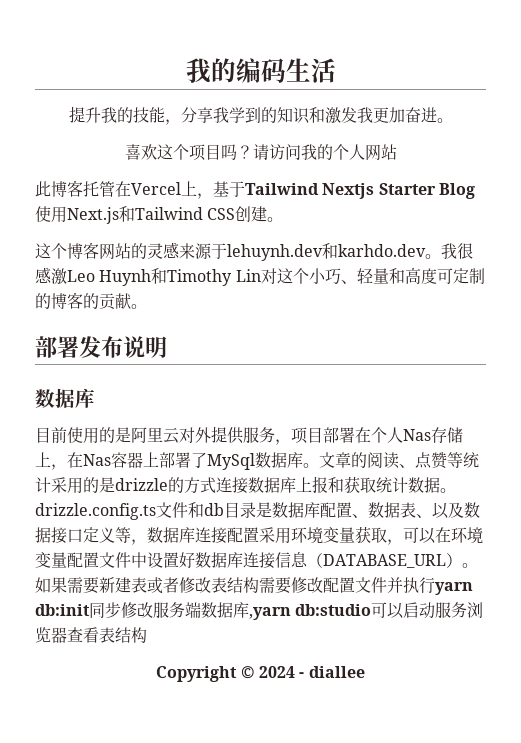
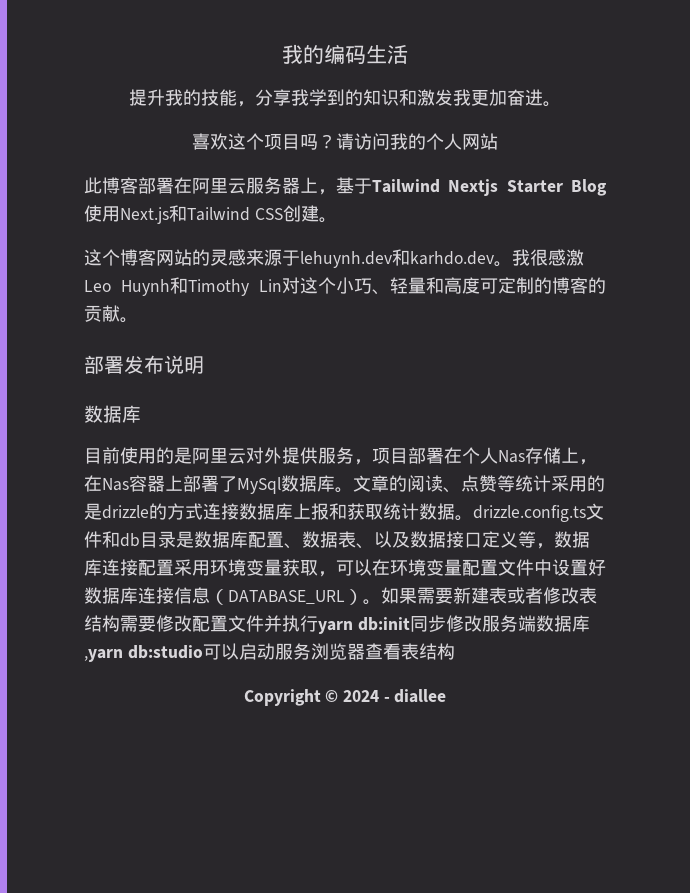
- 此博客托管在Vercel上，基于Tailwind Nextjs Starter Blog使用Next.js和Tailwind CSS创建。
+ 此博客部署在阿里云服务器上，基于Tailwind Nextjs Starter Blog使用Next.js和Tailwind CSS创建。

